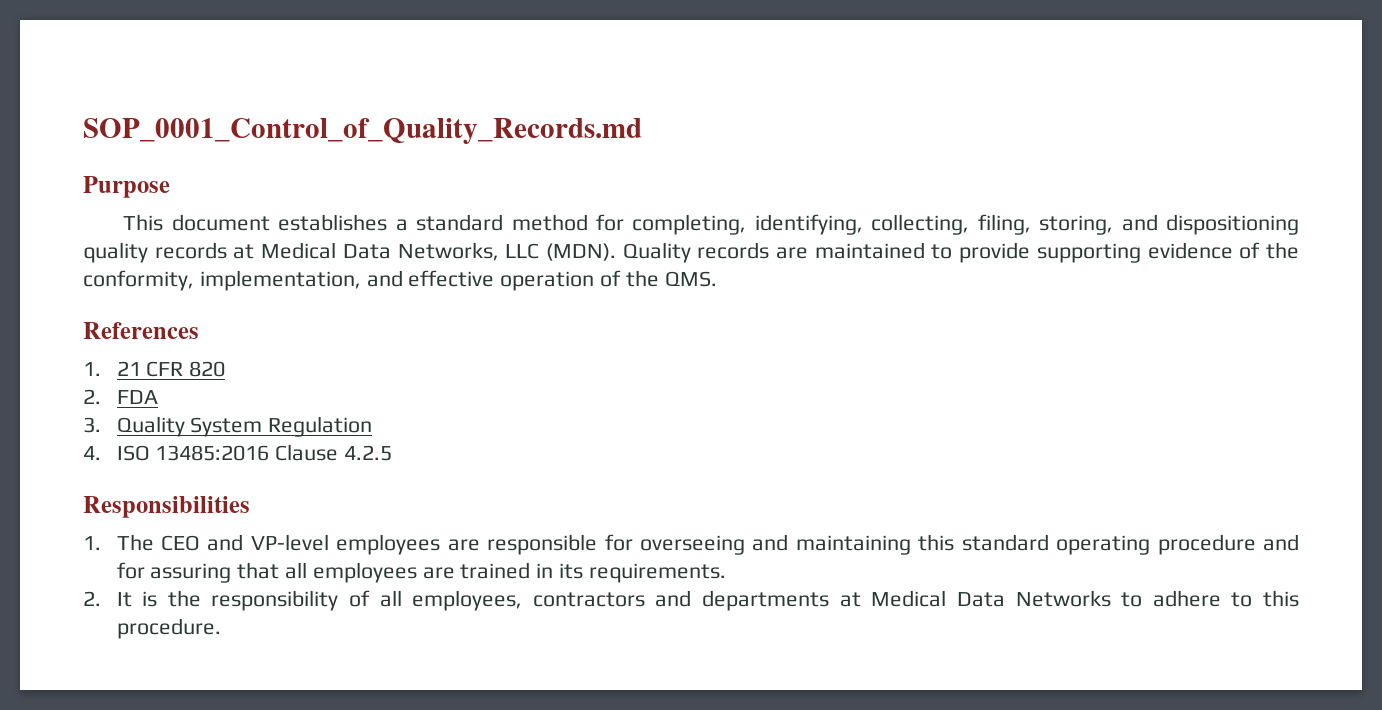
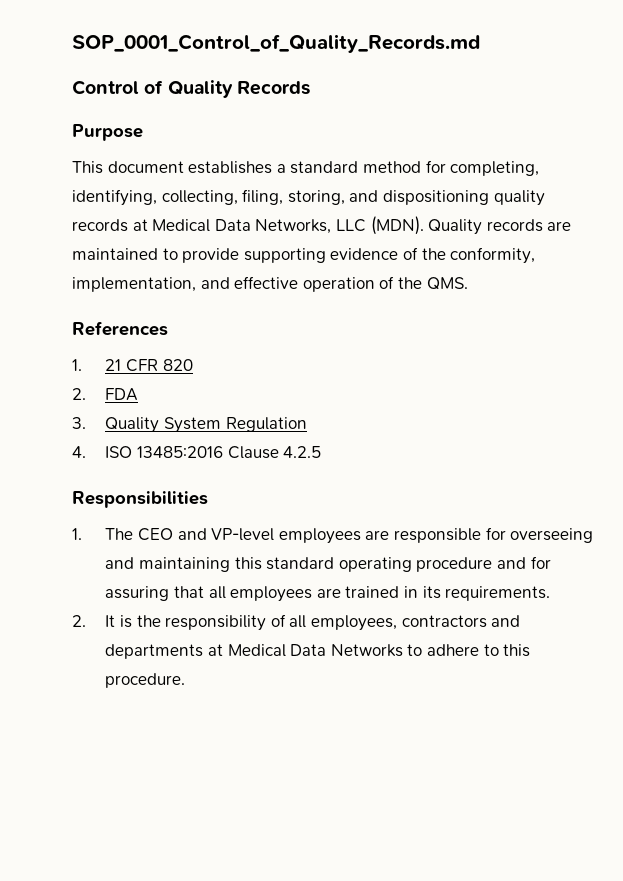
+ Control of Quality Records

